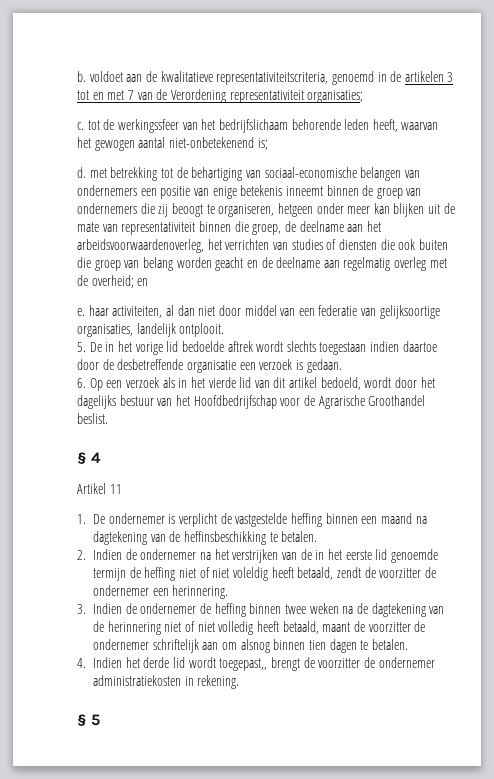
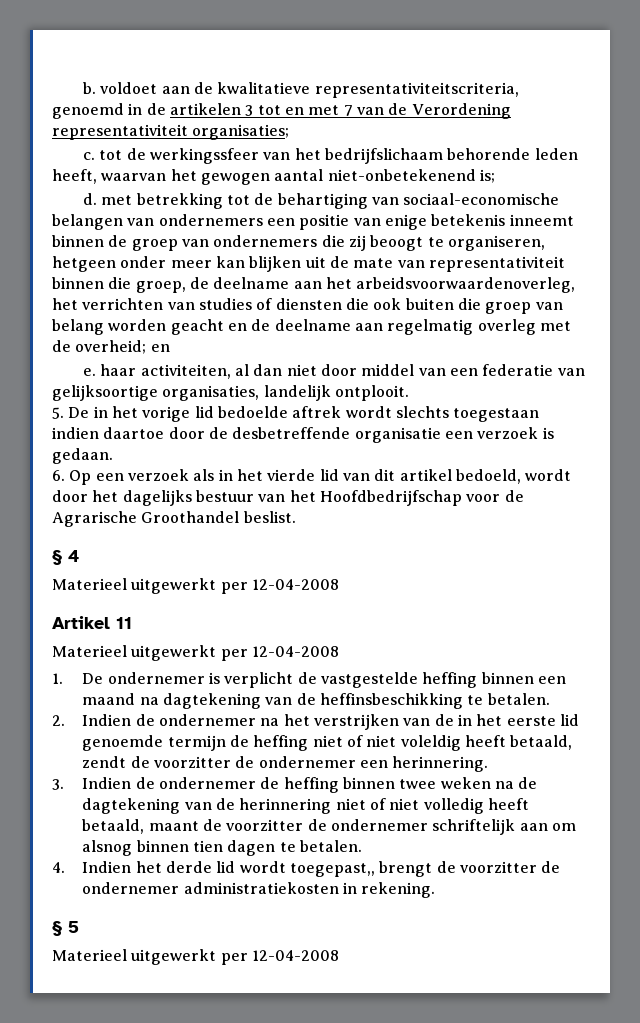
  § 4
+ Materieel uitgewerkt per 12-04-2008
  Artikel 11
+ Materieel uitgewerkt per 12-04-2008
  § 5
+ Materieel uitgewerkt per 12-04-2008

